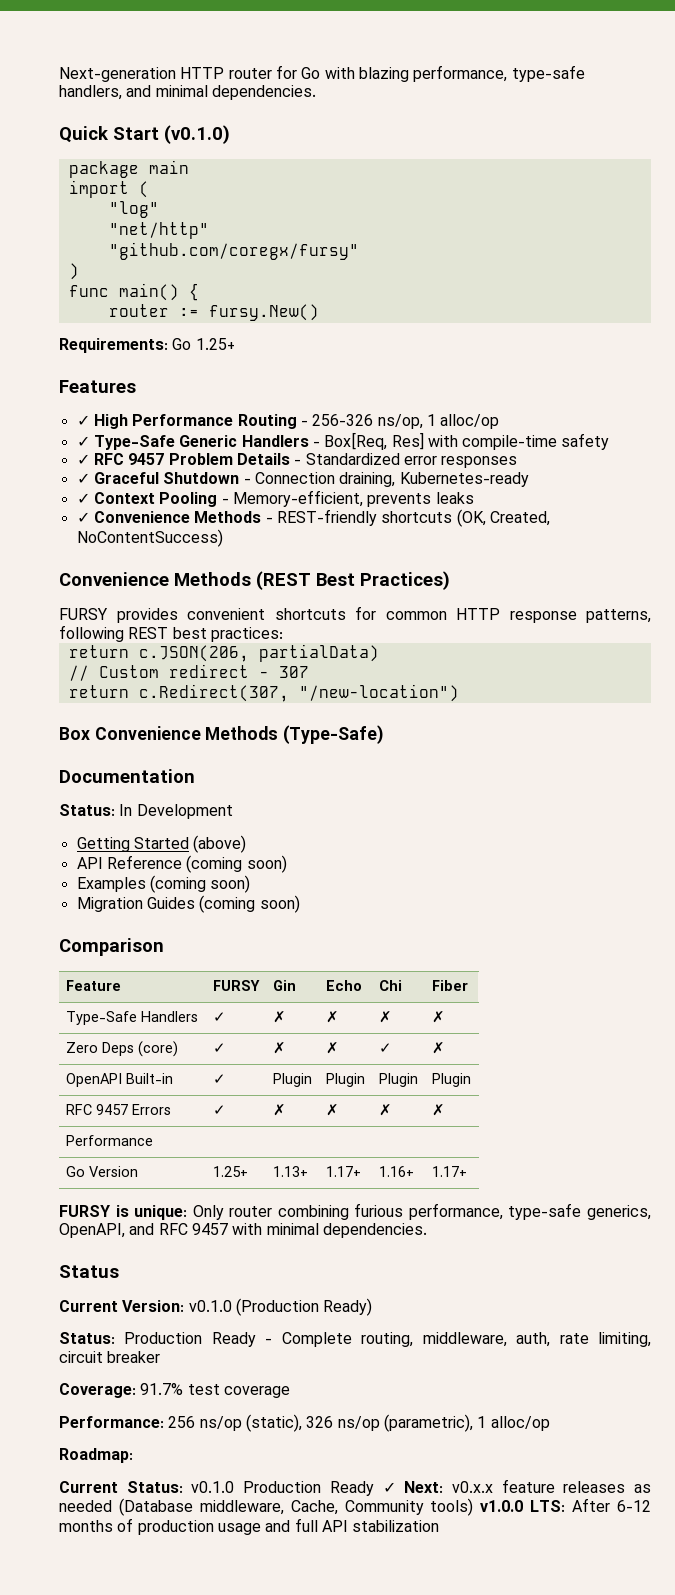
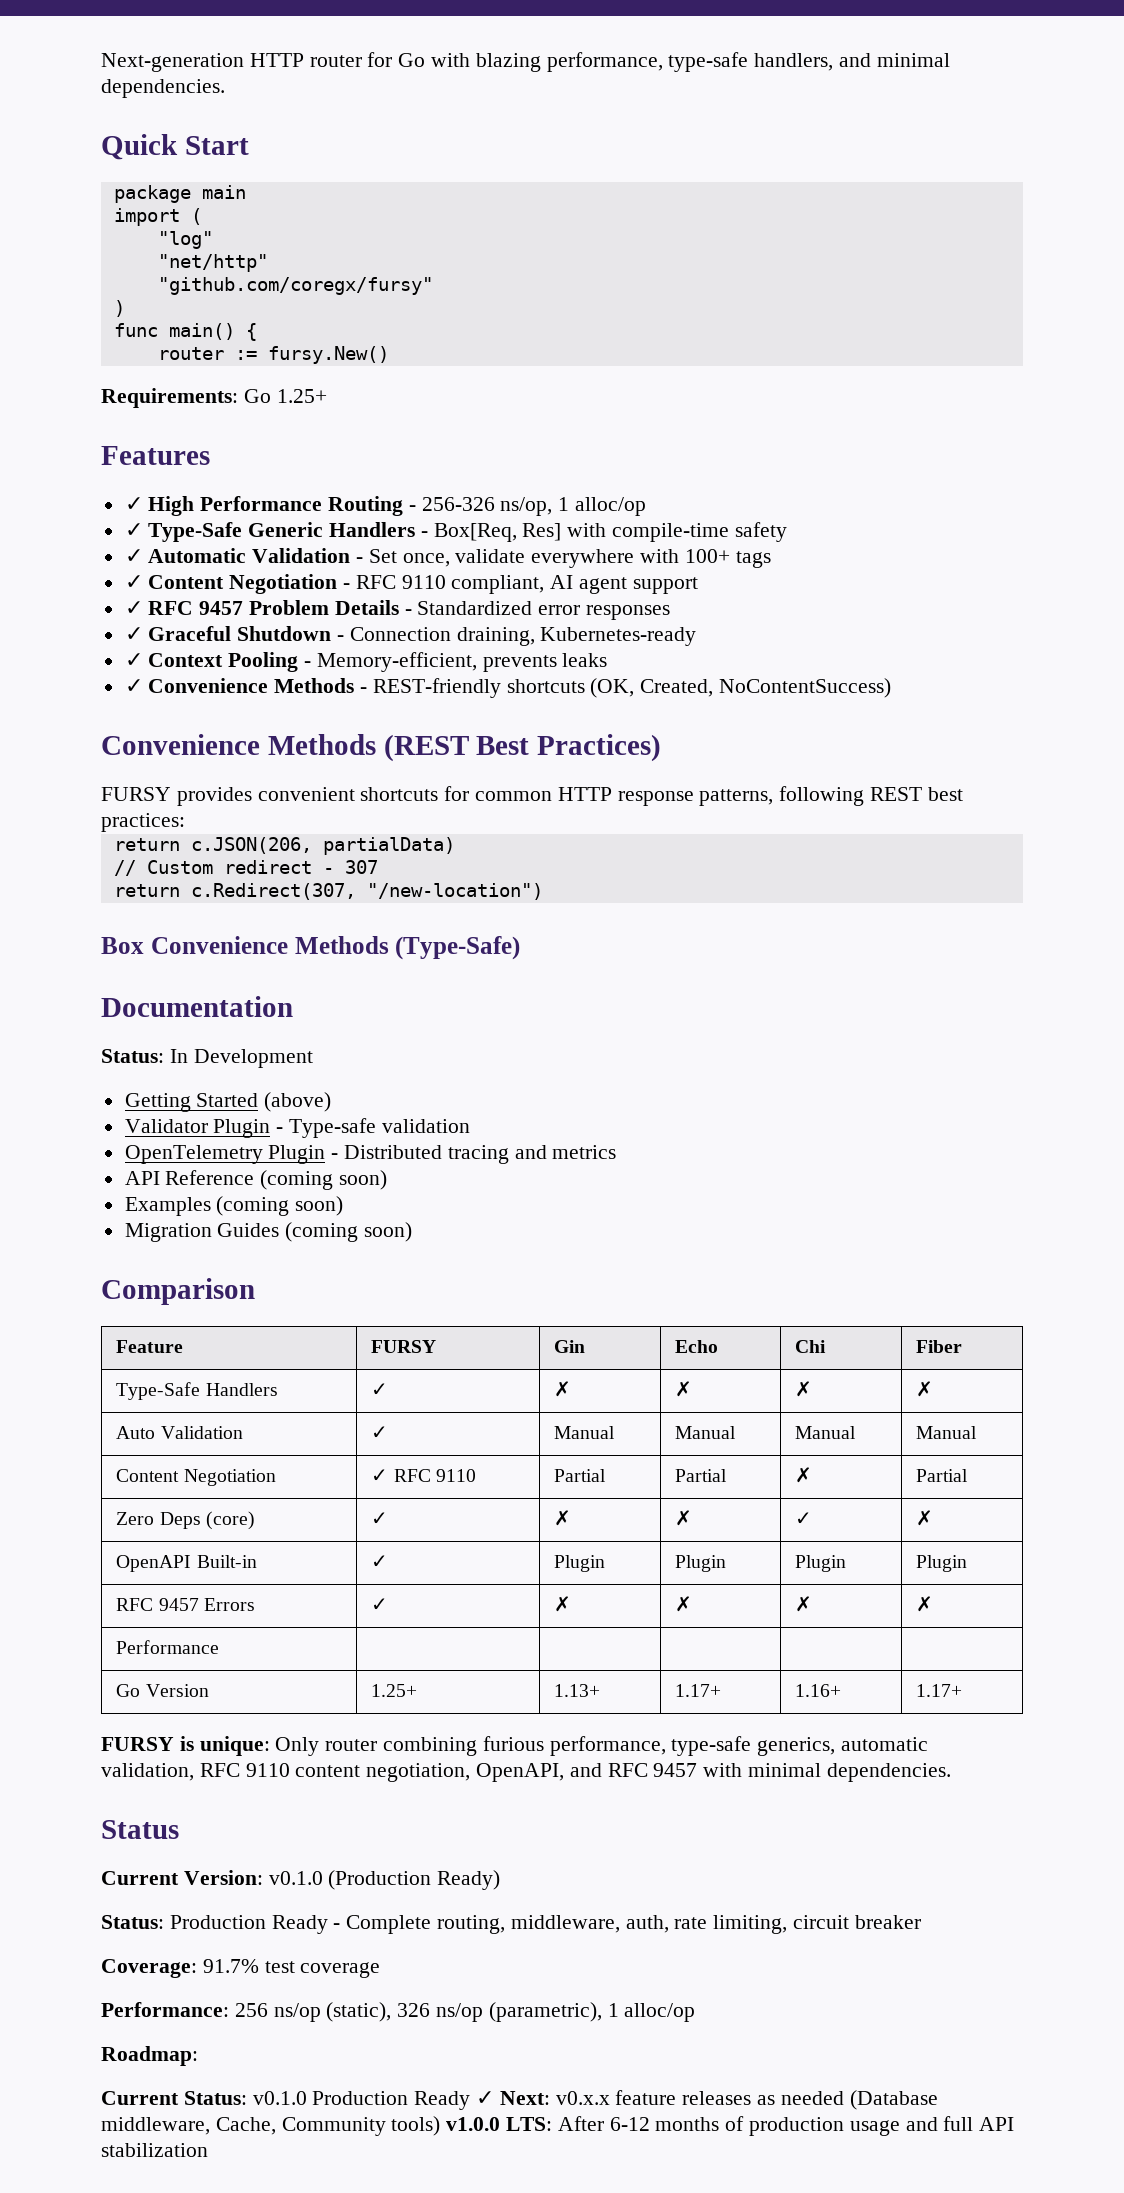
- Quick Start (v0.1.0)
+ Quick Start
+ ✓ Automatic Validation - Set once, validate everywhere with 100+ tags
+ ✓ Content Negotiation - RFC 9110 compliant, AI agent support
+ Validator Plugin - Type-safe validation
+ OpenTelemetry Plugin - Distributed tracing and metrics
+ Auto Validation | ✓ | Manual | Manual | Manual | Manual
+ Content Negotiation | ✓ RFC 9110 | Partial | Partial | ✗ | Partial
- FURSY is unique: Only router combining furious performance, type-safe generics, OpenAPI, and RFC 9457 with minimal dependencies.
+ FURSY is unique: Only router combining furious performance, type-safe generics, automatic validation, RFC 9110 content negotiation, OpenAPI, and RFC 9457 with minimal dependencies.

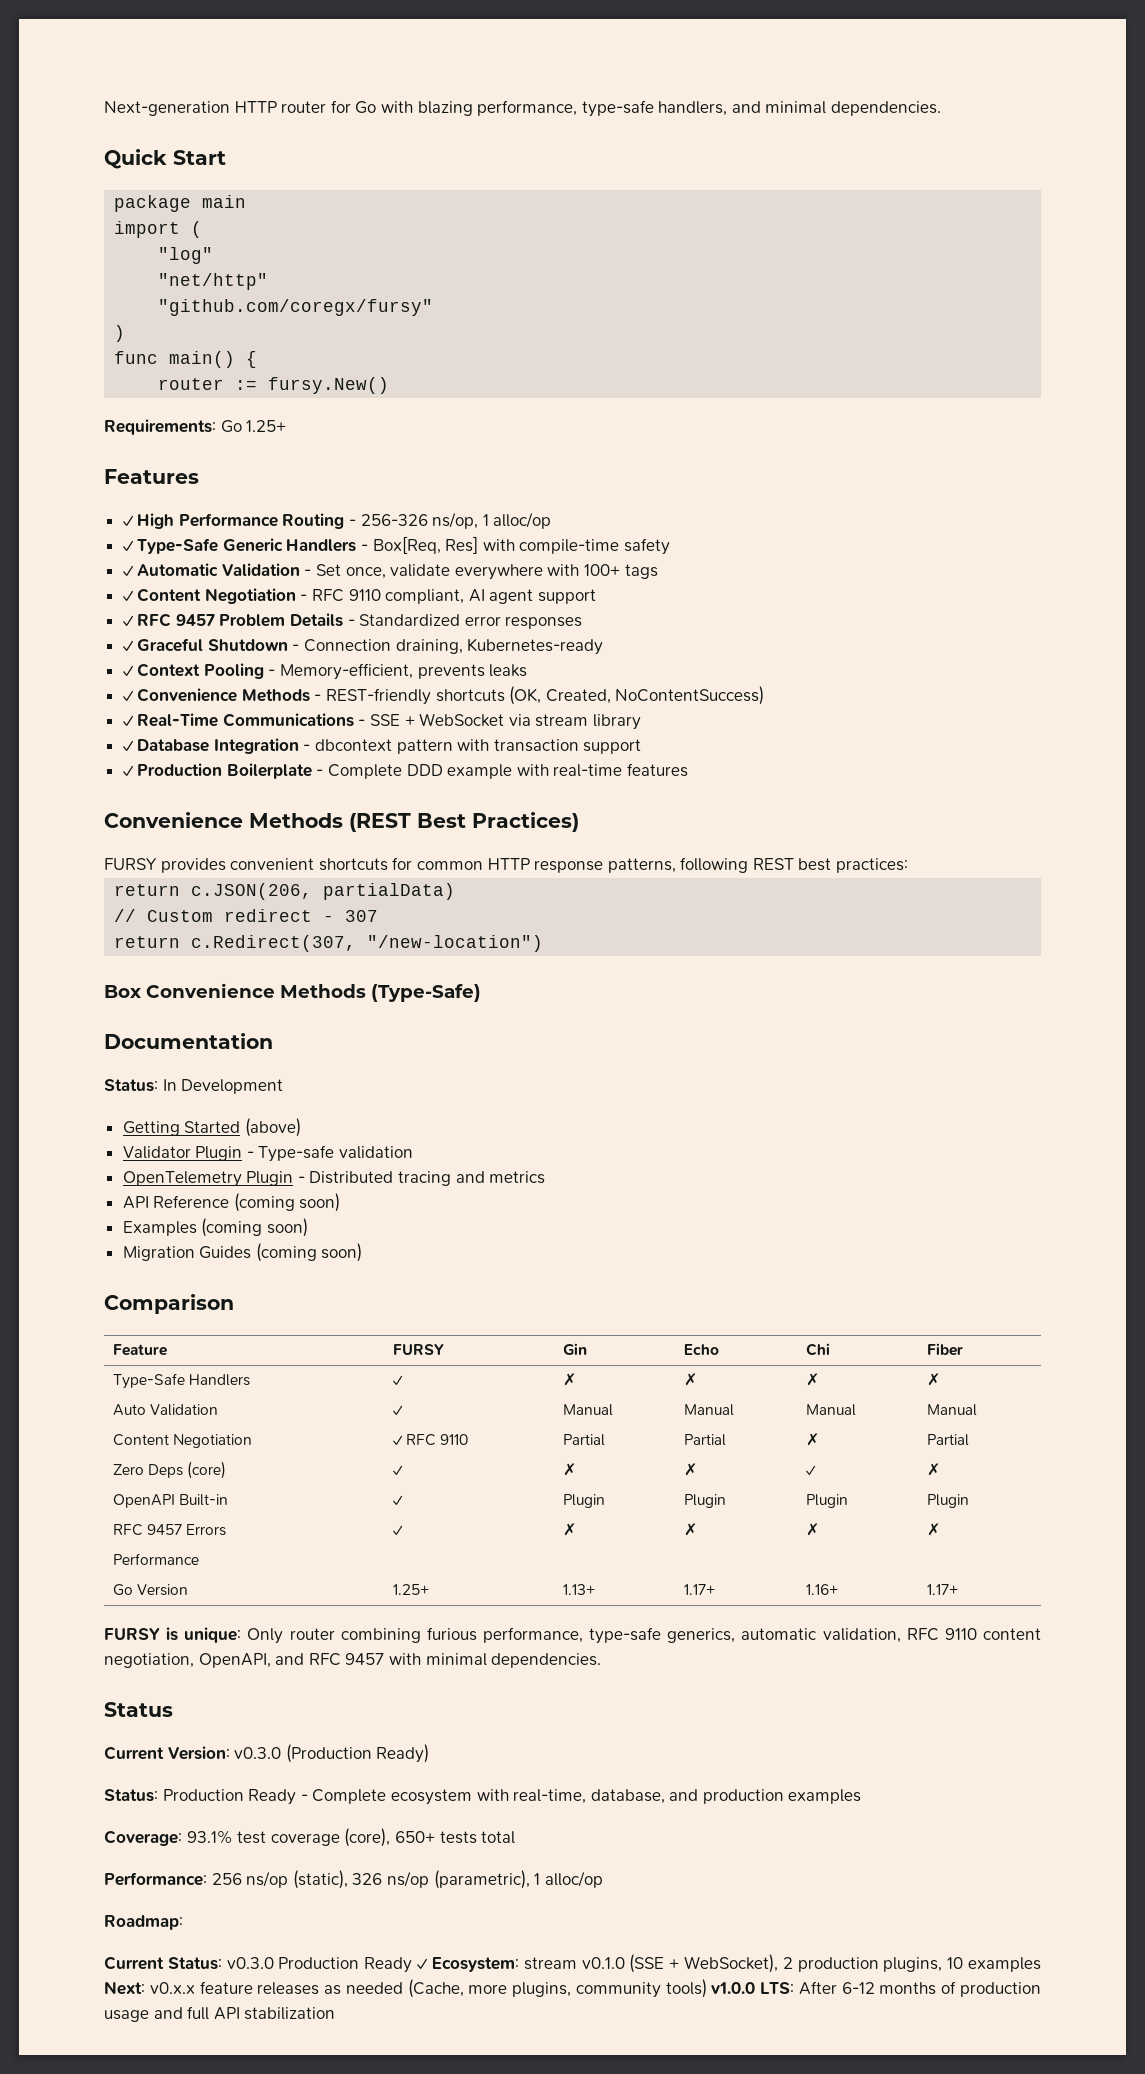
+ ✓ Real-Time Communications - SSE + WebSocket via stream library
+ ✓ Database Integration - dbcontext pattern with transaction support
+ ✓ Production Boilerplate - Complete DDD example with real-time features
- Current Version: v0.1.0 (Production Ready)
+ Current Version: v0.3.0 (Production Ready)
- Status: Production Ready - Complete routing, middleware, auth, rate limiting, circuit breaker
+ Status: Production Ready - Complete ecosystem with real-time, database, and production examples
- Coverage: 91.7% test coverage
+ Coverage: 93.1% test coverage (core), 650+ tests total
- Current Status: v0.1.0 Production Ready ✓ Next: v0.x.x feature releases as needed (Database middleware, Cache, Community tools) v1.0.0 LTS: After 6-12 months of production usage and full API stabilization
+ Current Status: v0.3.0 Production Ready ✓ Ecosystem: stream v0.1.0 (SSE + WebSocket), 2 production plugins, 10 examples Next: v0.x.x feature releases as needed (Cache, more plugins, community tools) v1.0.0 LTS: After 6-12 months of production usage and full API stabilization

